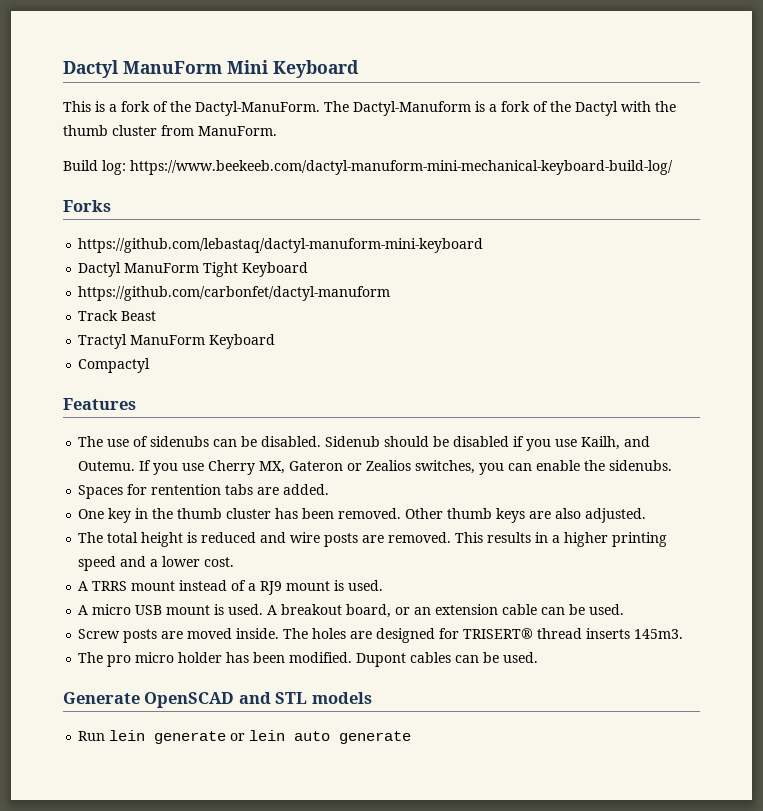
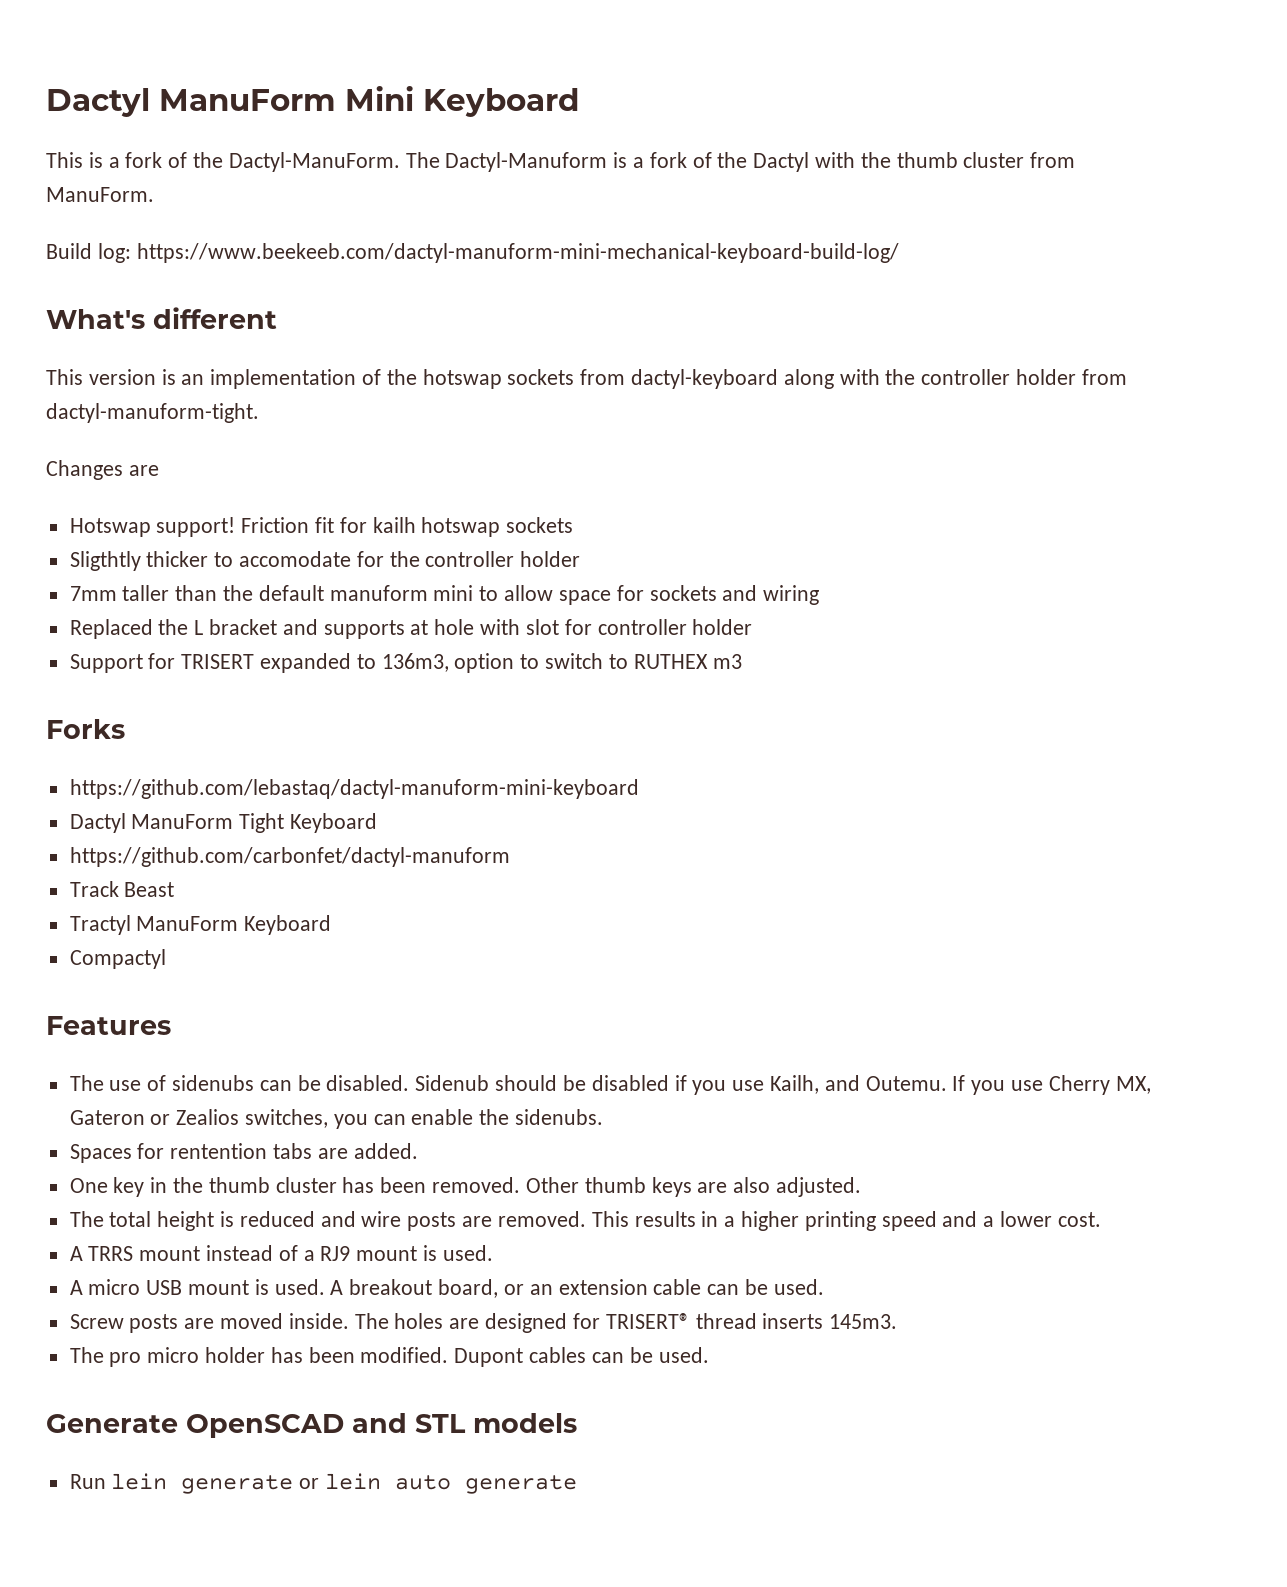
+ What's different
+ This version is an implementation of the hotswap sockets from dactyl-keyboard along with the controller holder from dactyl-manuform-tight.
+ Changes are
+ Hotswap support! Friction fit for kailh hotswap sockets
+ Sligthtly thicker to accomodate for the controller holder
+ 7mm taller than the default manuform mini to allow space for sockets and wiring
+ Replaced the L bracket and supports at hole with slot for controller holder
+ Support for TRISERT expanded to 136m3, option to switch to RUTHEX m3

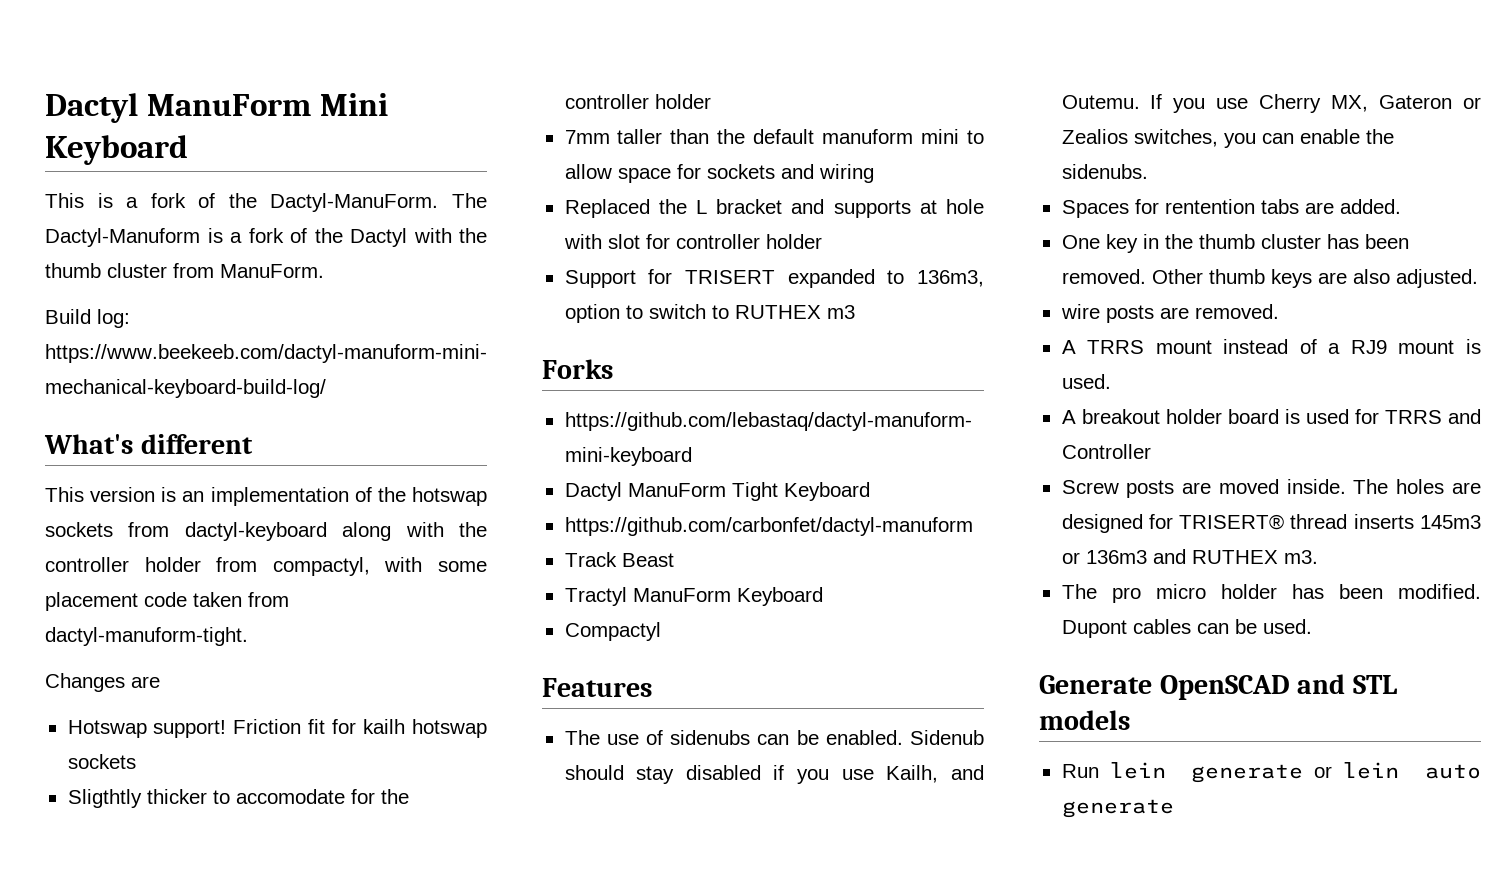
- This version is an implementation of the hotswap sockets from dactyl-keyboard along with the controller holder from dactyl-manuform-tight.
+ This version is an implementation of the hotswap sockets from dactyl-keyboard along with the controller holder from compactyl, with some placement code taken from dactyl-manuform-tight.
- The use of sidenubs can be disabled.
+ The use of sidenubs can be enabled.
- Sidenub should be disabled if you use Kailh, and Outemu.
+ Sidenub should stay disabled if you use Kailh, and Outemu.
- The total height is reduced and wire posts are removed. This results in a higher printing speed and a lower cost.
+ wire posts are removed.
- A micro USB mount is used. A breakout board, or an extension cable can be used.
+ A breakout holder board is used for TRRS and Controller
- The holes are designed for TRISERT® thread inserts 145m3.
+ The holes are designed for TRISERT® thread inserts 145m3 or 136m3 and RUTHEX m3.

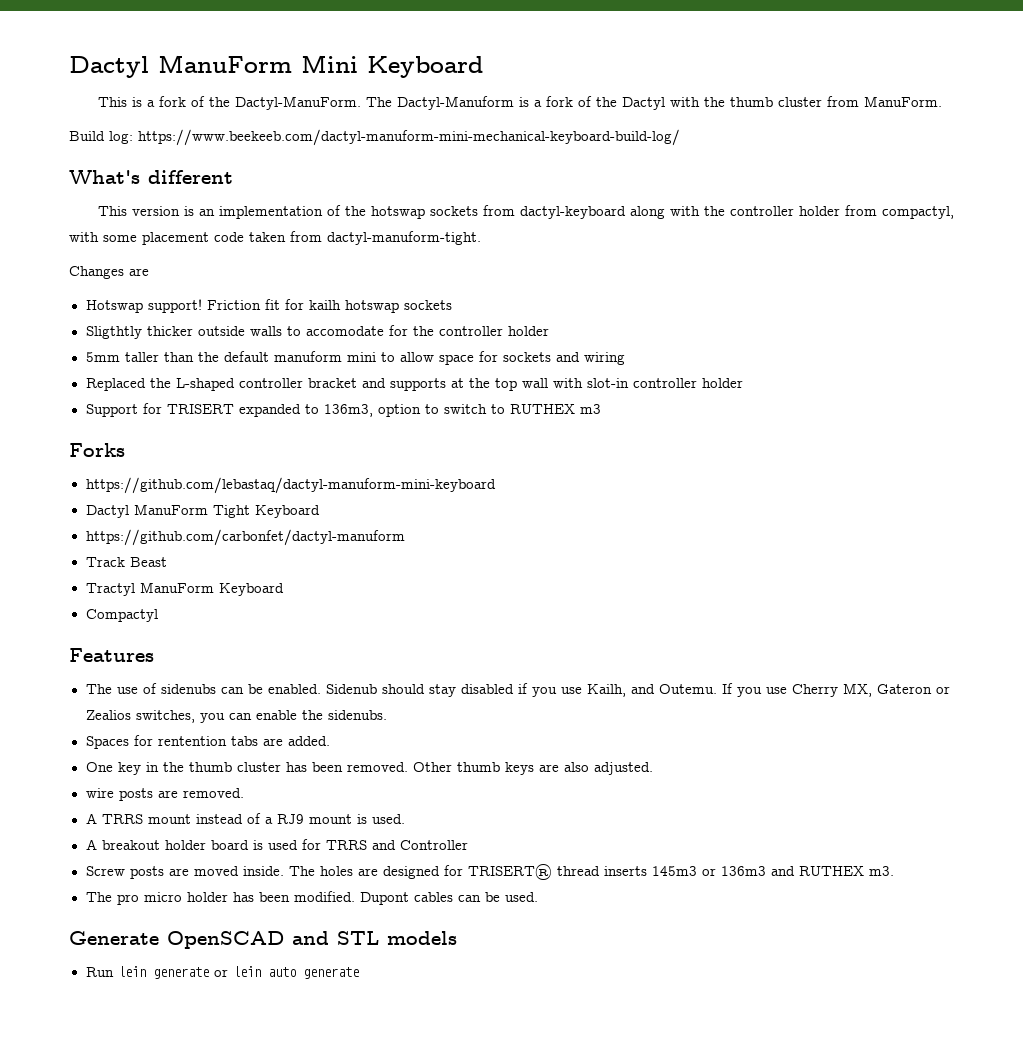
- Sligthtly thicker to accomodate for the controller holder
+ Sligthtly thicker outside walls to accomodate for the controller holder
- 7mm taller than the default manuform mini to allow space for sockets and wiring
+ 5mm taller than the default manuform mini to allow space for sockets and wiring
- Replaced the L bracket and supports at hole with slot for controller holder
+ Replaced the L-shaped controller bracket and supports at the top wall with slot-in controller holder

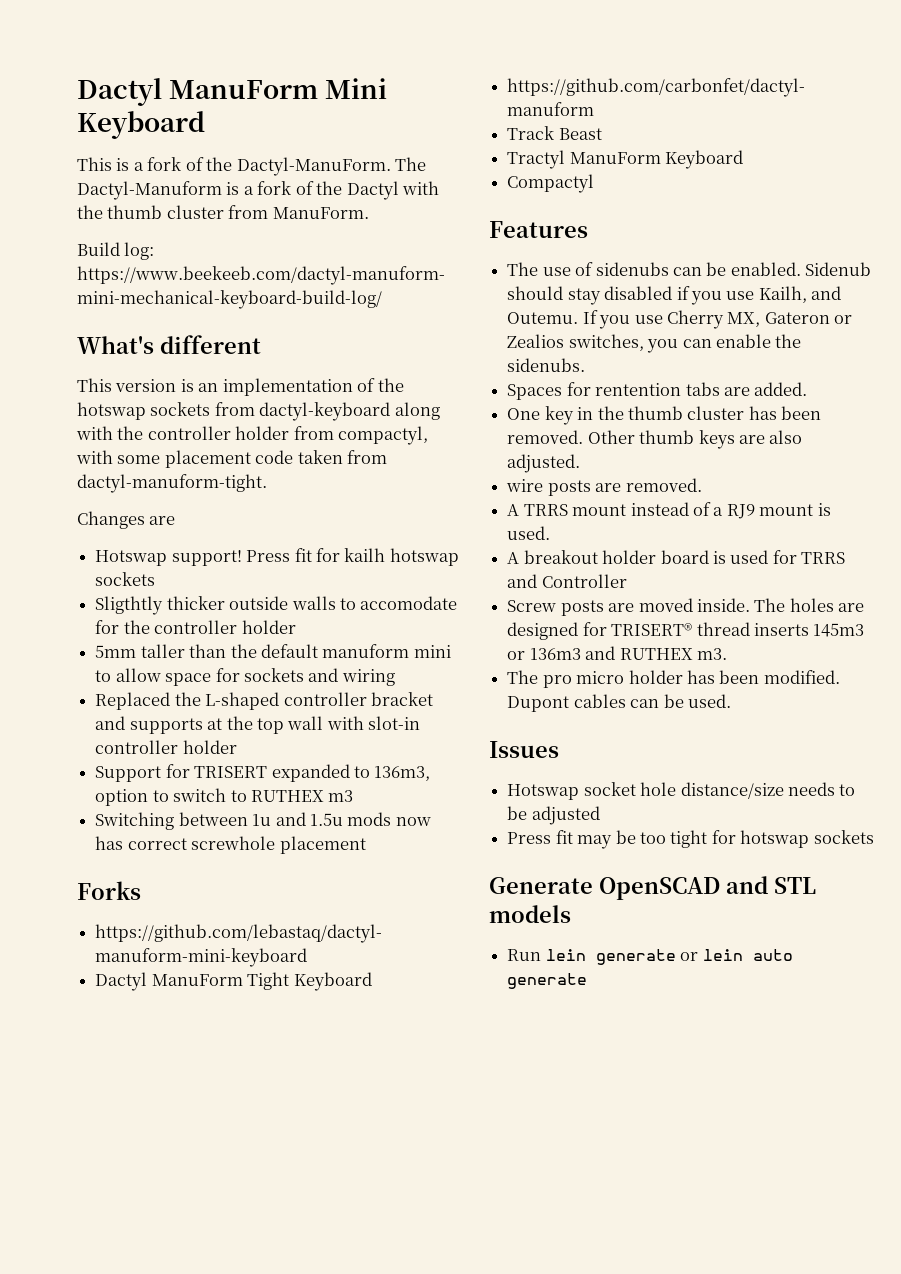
- Friction fit for kailh hotswap sockets
+ Press fit for kailh hotswap sockets
+ Switching between 1u and 1.5u mods now has correct screwhole placement
+ Issues
+ Hotswap socket hole distance/size needs to be adjusted
+ Press fit may be too tight for hotswap sockets

